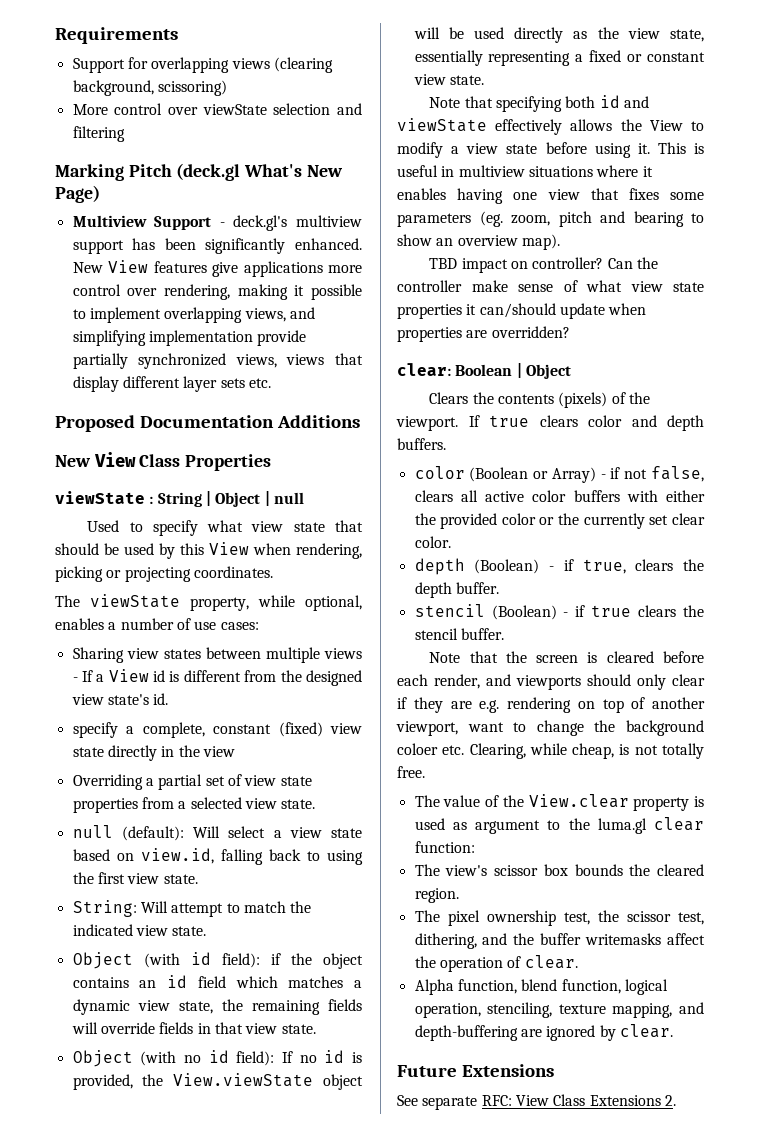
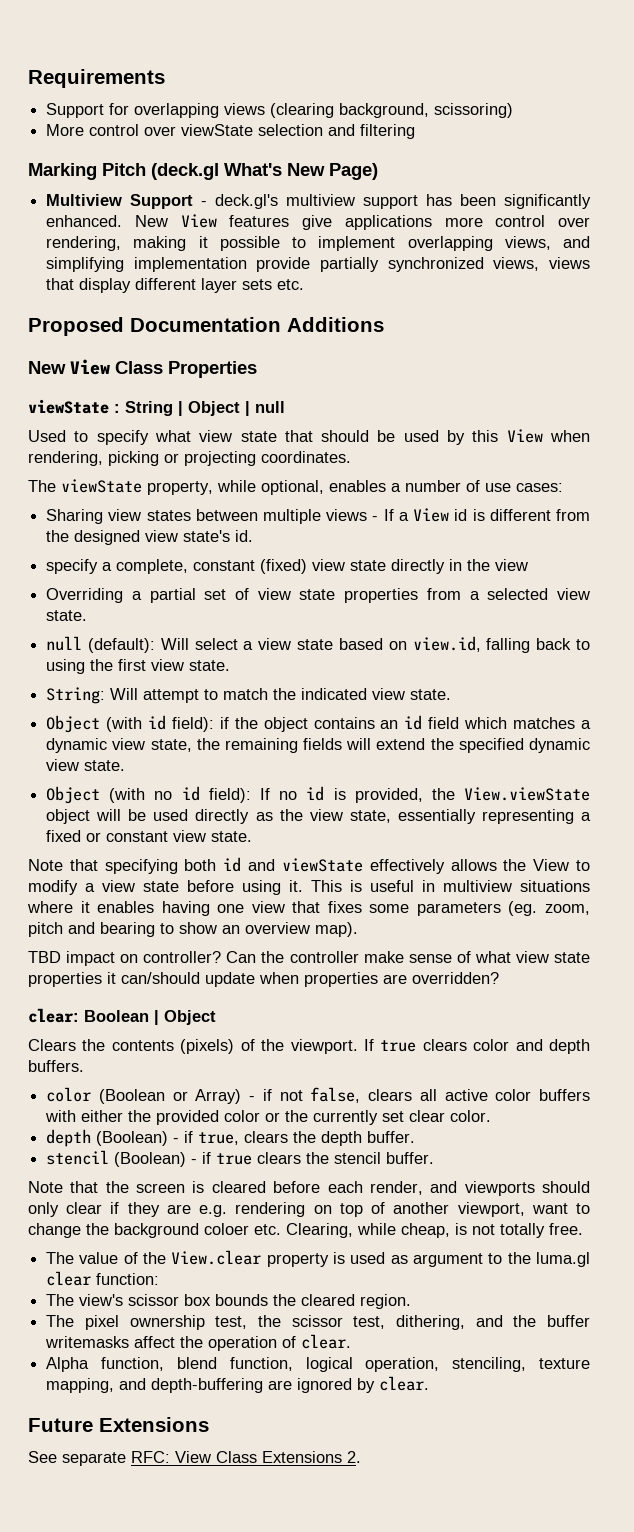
- Object (with id field): if the object contains an id field which matches a dynamic view state, the remaining fields will override fields in that view state.
+ Object (with id field): if the object contains an id field which matches a dynamic view state, the remaining fields will extend the specified dynamic view state.

